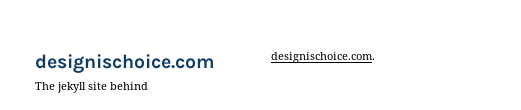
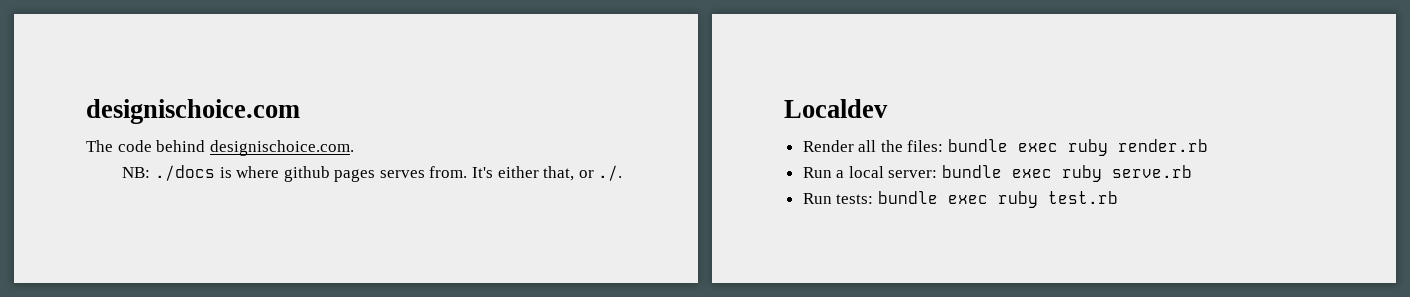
- The jekyll site behind designischoice.com.
+ The code behind designischoice.com.
+ NB: ./docs is where github pages serves from. It's either that, or ./.
+ Localdev
+ Render all the files: bundle exec ruby render.rb
+ Run a local server: bundle exec ruby serve.rb
+ Run tests: bundle exec ruby test.rb

